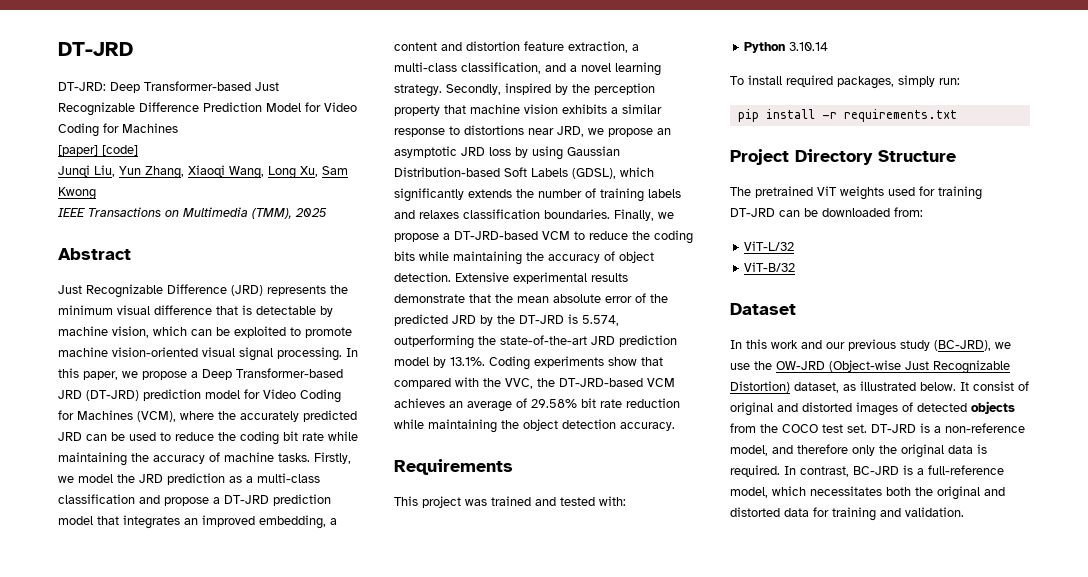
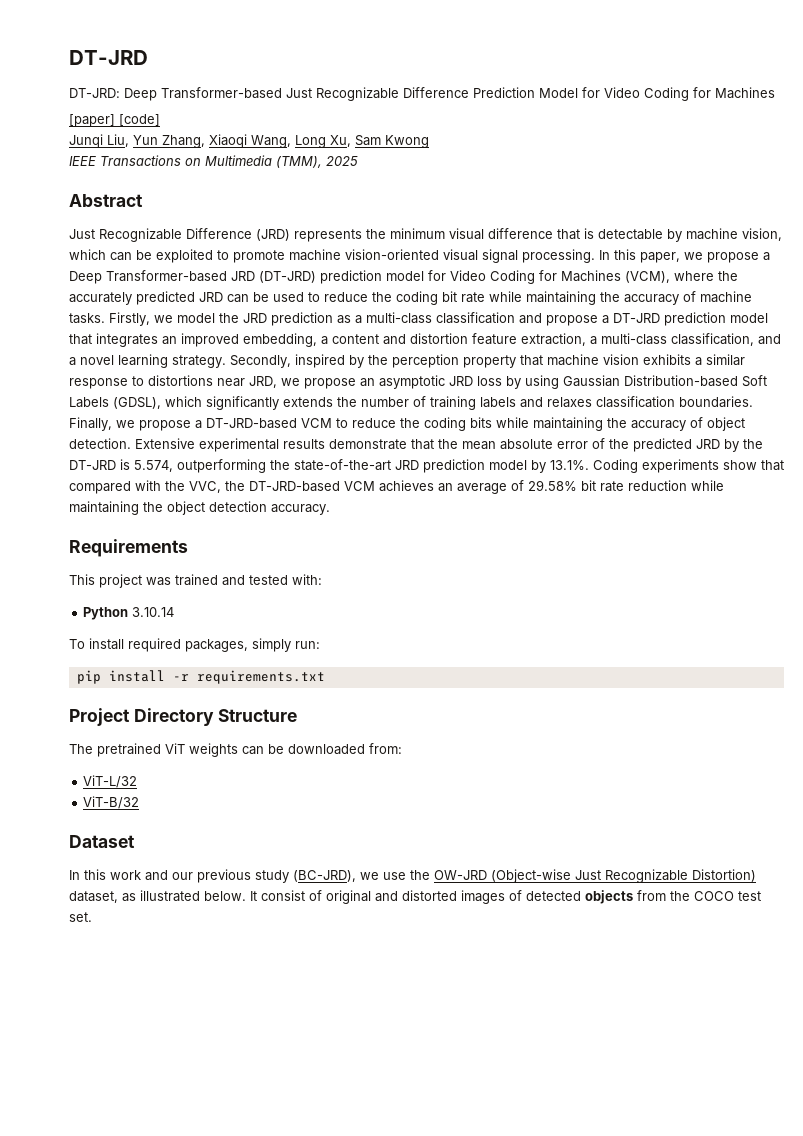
- The pretrained ViT weights used for training DT-JRD can be downloaded from:
+ The pretrained ViT weights can be downloaded from:
- DT-JRD is a non-reference model, and therefore only the original data is required. In contrast, BC-JRD is a full-reference model, which necessitates both the original and distorted data for training and validation.

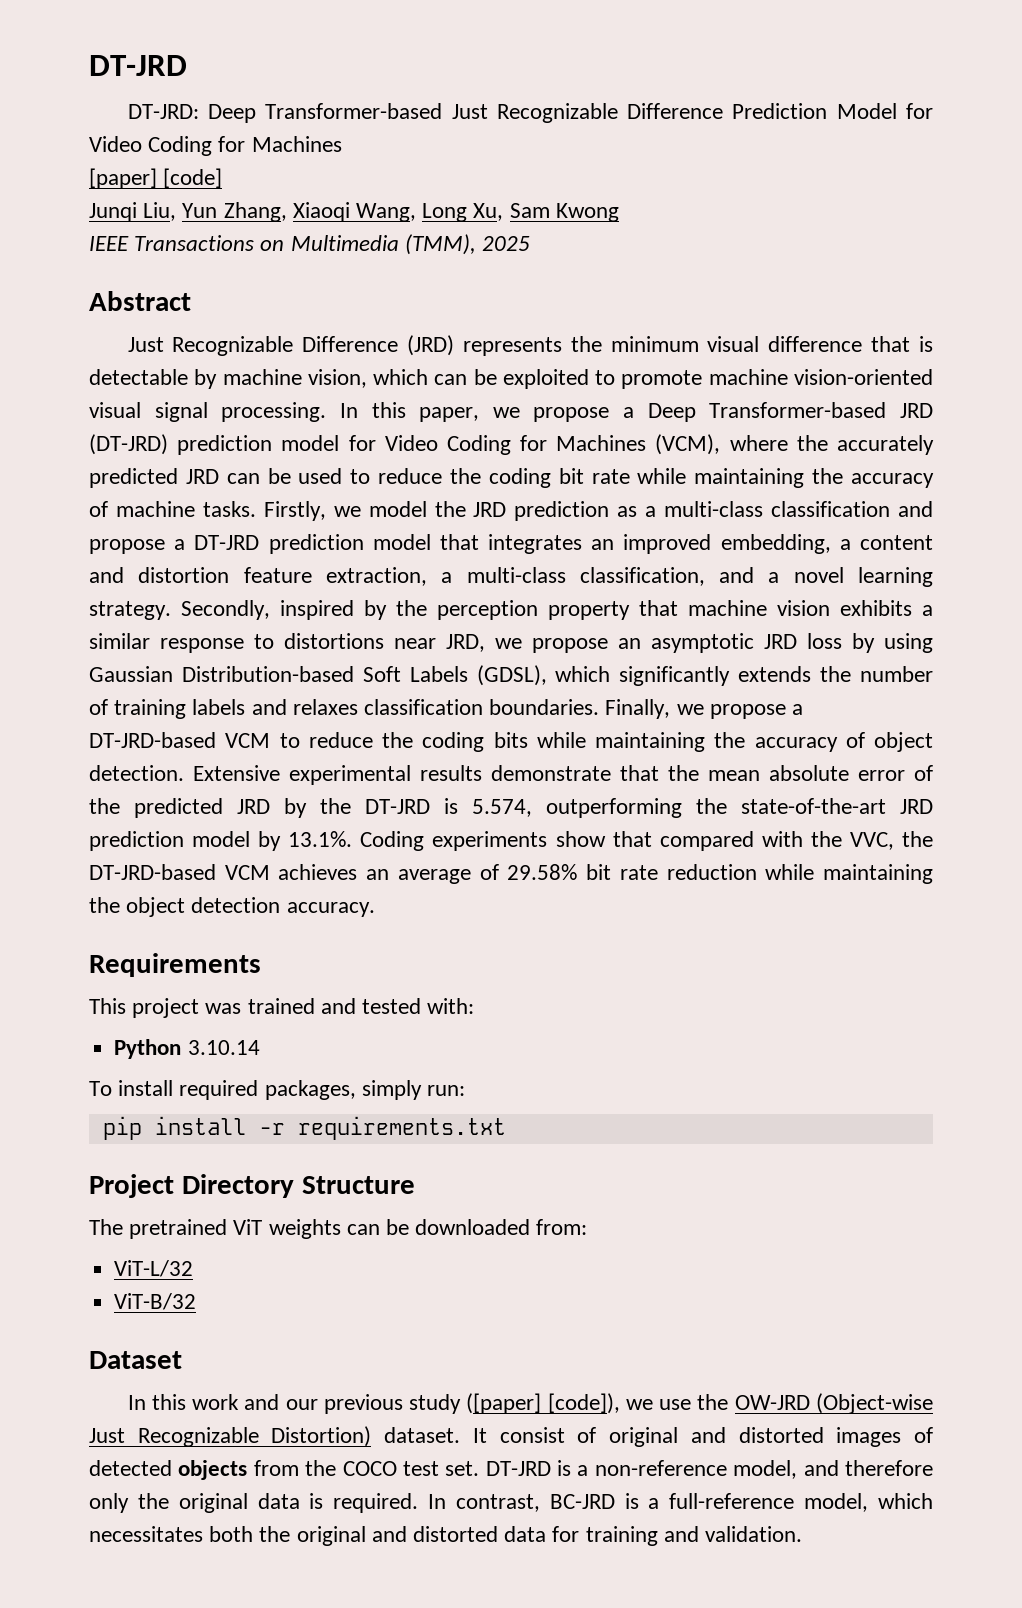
- In this work and our previous study (BC-JRD), we use the OW-JRD (Object-wise Just Recognizable Distortion) dataset, as illustrated below.
+ In this work and our previous study ([paper] [code]), we use the OW-JRD (Object-wise Just Recognizable Distortion) dataset.
+ DT-JRD is a non-reference model, and therefore only the original data is required. In contrast, BC-JRD is a full-reference model, which necessitates both the original and distorted data for training and validation.

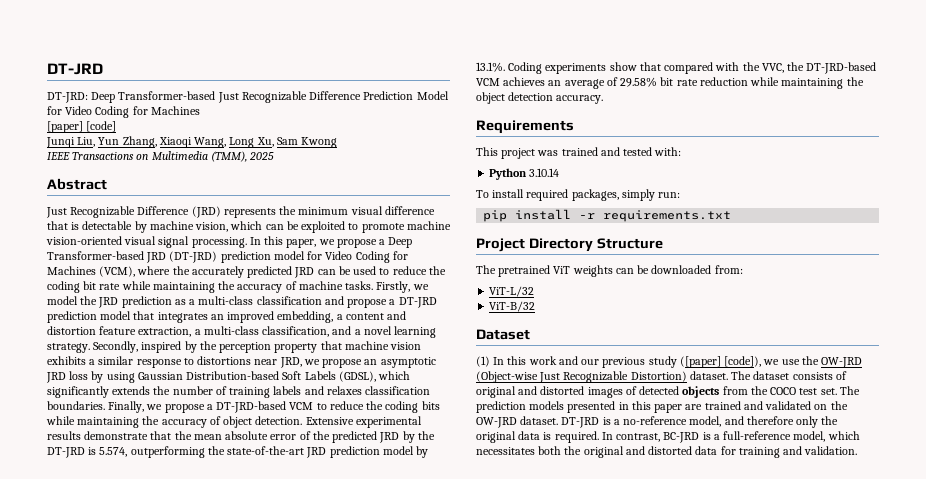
- In this work and our previous study ([paper] [code]), we use the OW-JRD (Object-wise Just Recognizable Distortion) dataset.
+ (1) In this work and our previous study ([paper] [code]), we use the OW-JRD (Object-wise Just Recognizable Distortion) dataset.
- It consist of original and distorted images of detected objects from the COCO test set.
+ The dataset consists of original and distorted images of detected objects from the COCO test set.
+ The prediction models presented in this paper are trained and validated on the OW-JRD dataset.
- DT-JRD is a non-reference model, and therefore only the original data is required.
+ DT-JRD is a no-reference model, and therefore only the original data is required.

